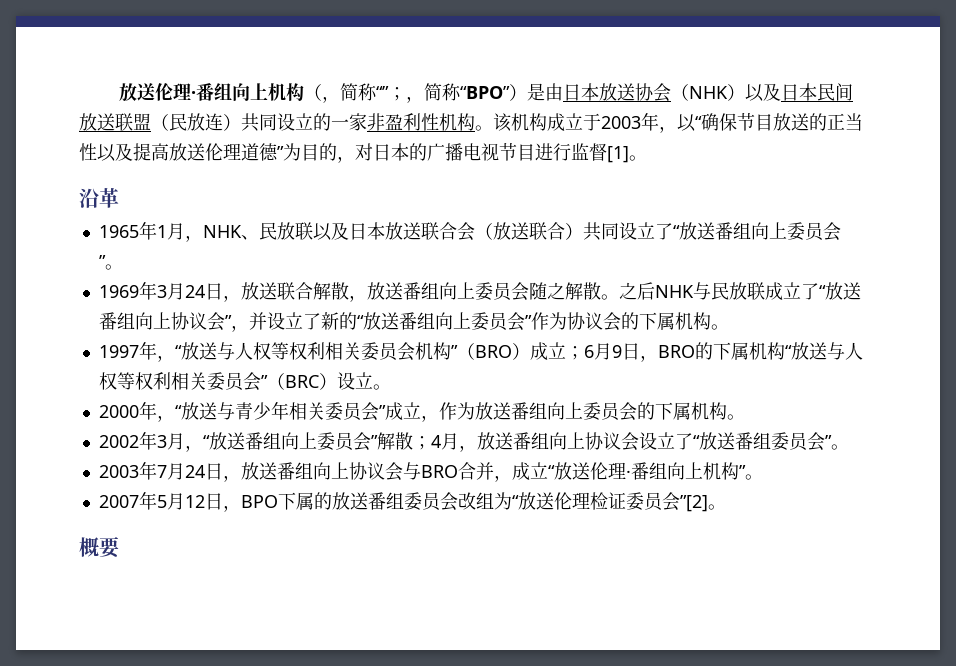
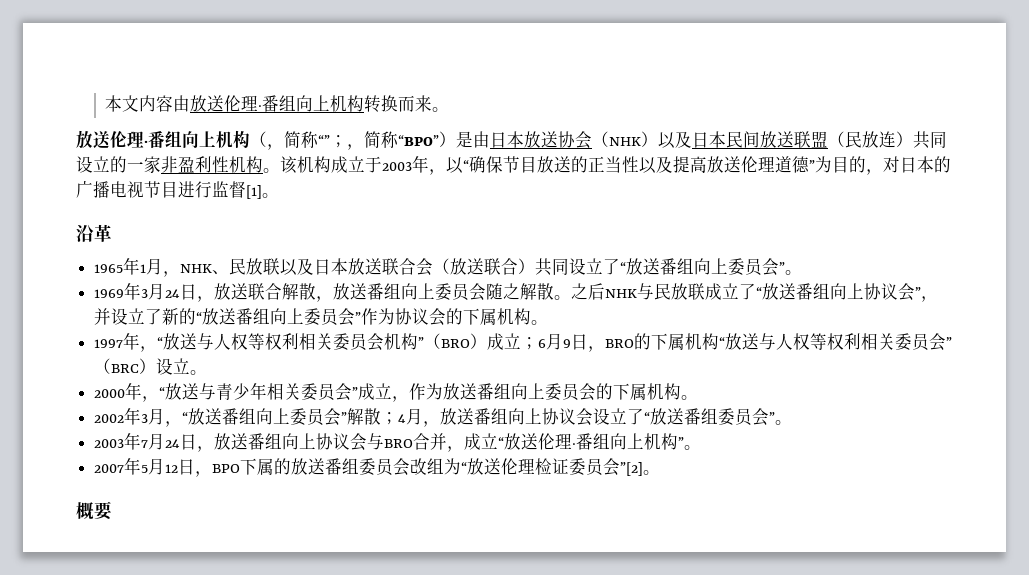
+ 本文内容由放送伦理·番组向上机构转换而来。

